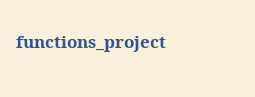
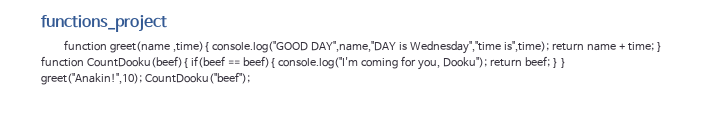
+ function greet(name ,time){ console.log("GOOD DAY",name,"DAY is Wednesday","time is",time); return name + time; } function CountDooku(beef){ if(beef == beef){ console.log("I'm coming for you, Dooku"); return beef; } } greet("Anakin!",10); CountDooku("beef");

